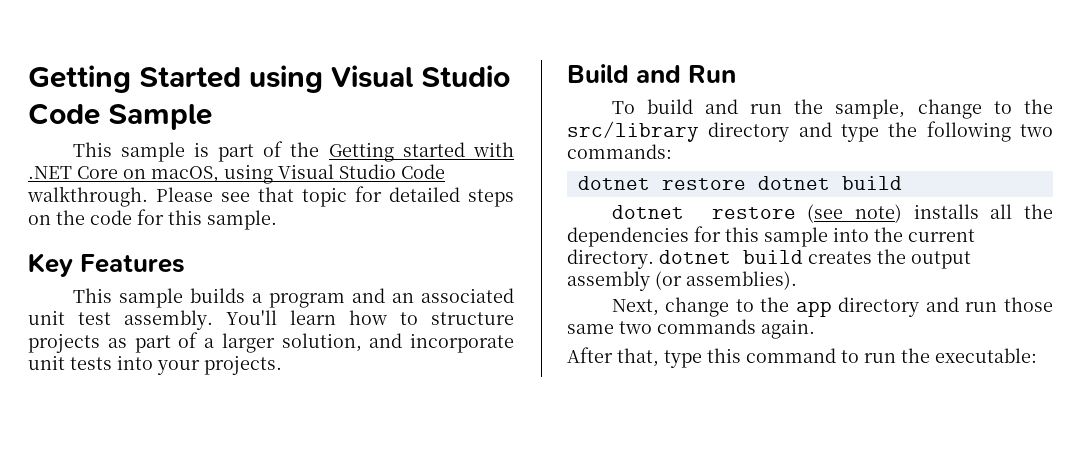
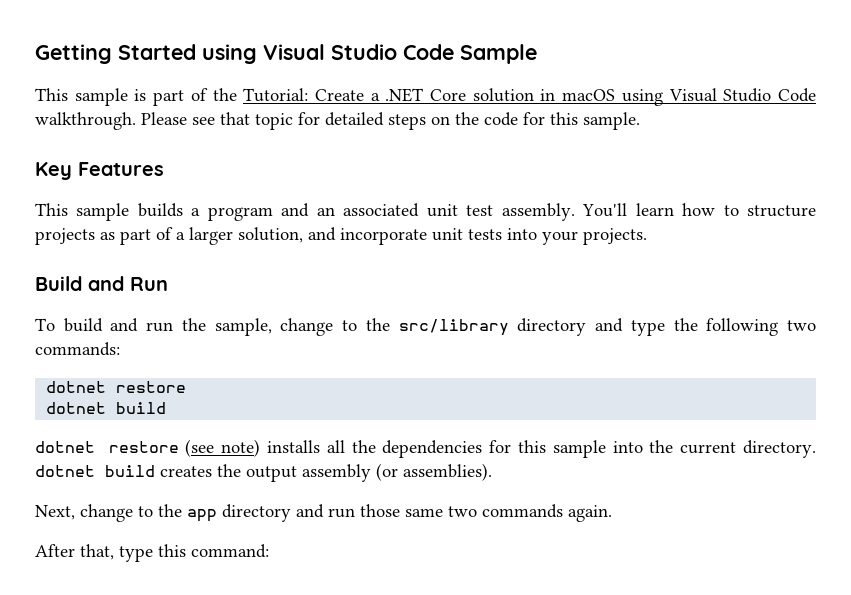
- This sample is part of the Getting started with .NET Core on macOS, using Visual Studio Code walkthrough.
+ This sample is part of the Tutorial: Create a .NET Core solution in macOS using Visual Studio Code walkthrough.
  To build and run the sample, change to the src/library directory and type the following two commands:
- dotnet restore dotnet build
+ dotnet restore
+ dotnet build
- After that, type this command to run the executable:
+ After that, type this command:

